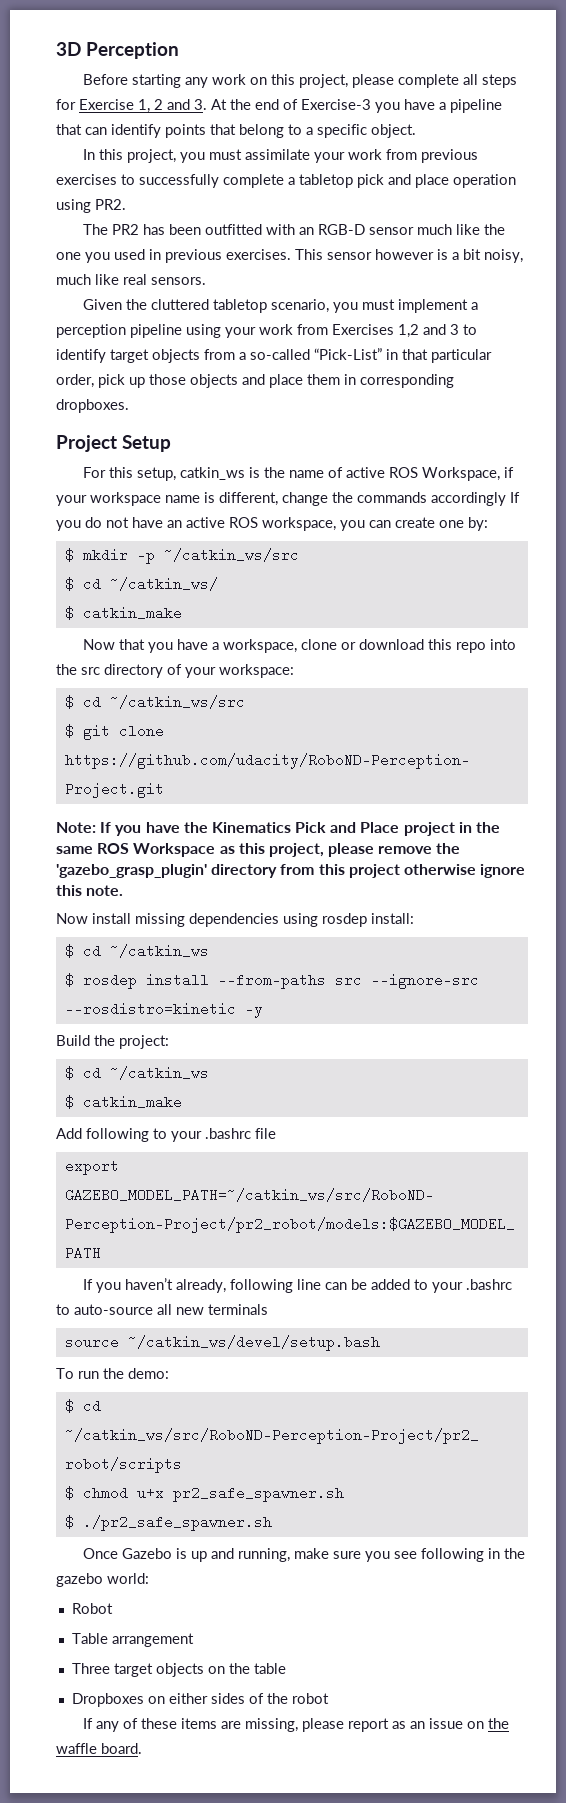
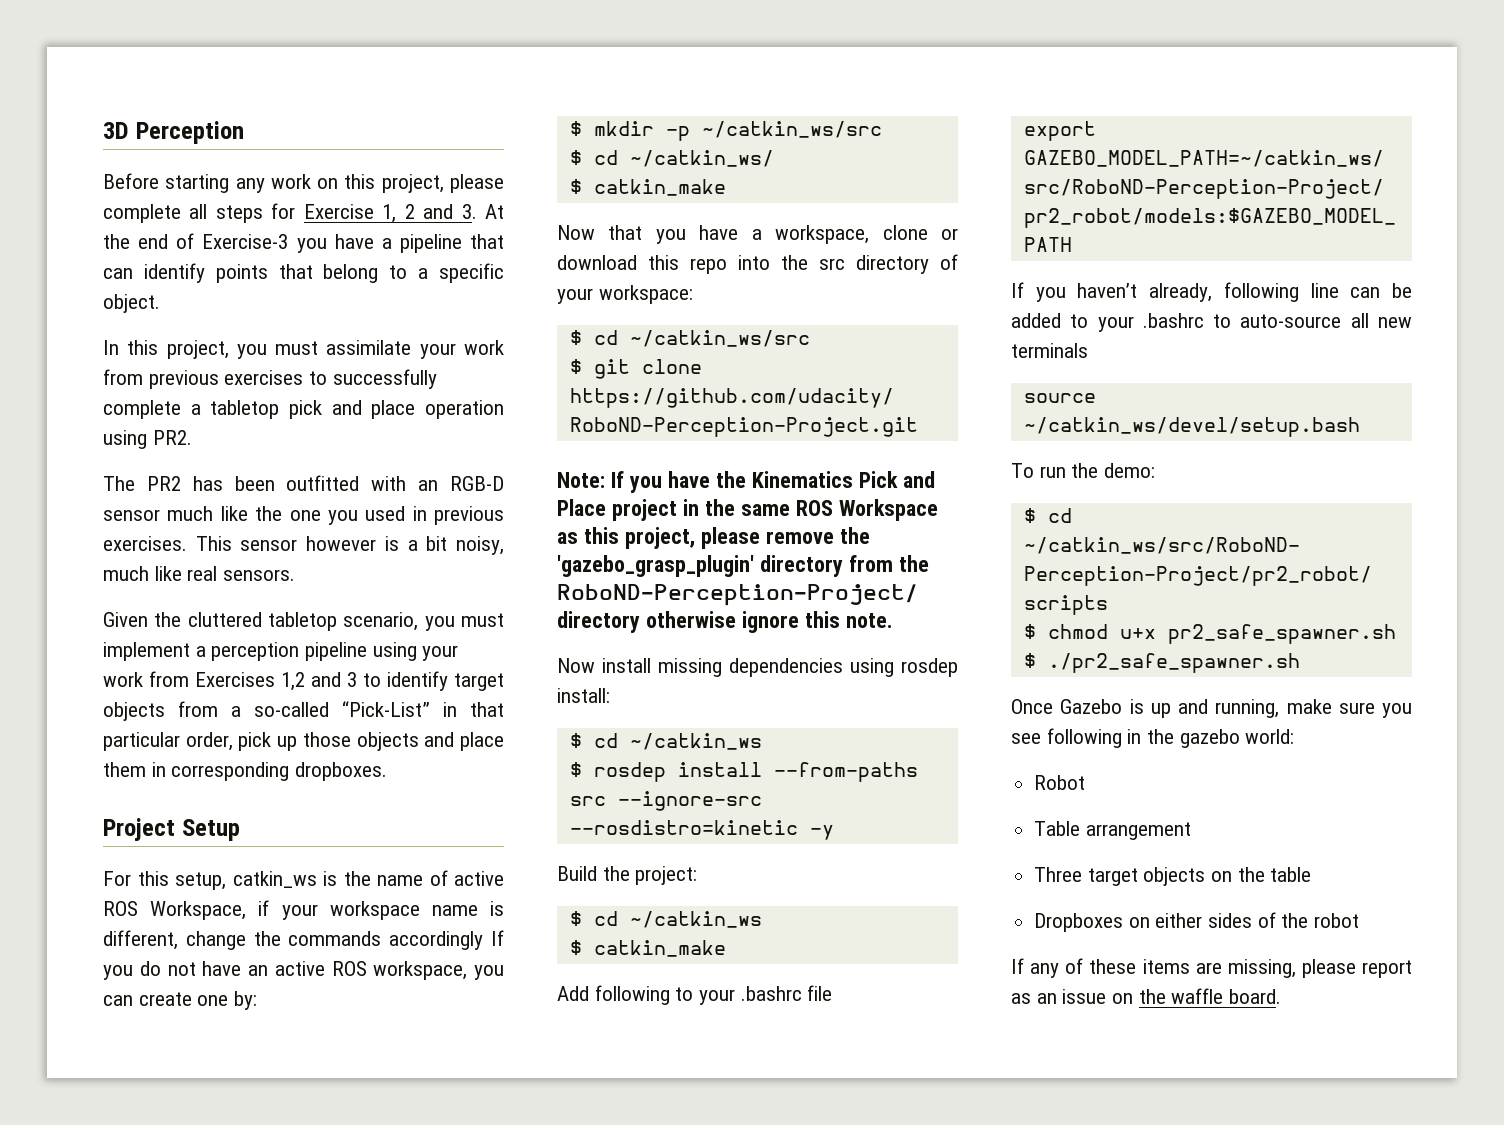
- Note: If you have the Kinematics Pick and Place project in the same ROS Workspace as this project, please remove the 'gazebo_grasp_plugin' directory from this project otherwise ignore this note.
+ Note: If you have the Kinematics Pick and Place project in the same ROS Workspace as this project, please remove the 'gazebo_grasp_plugin' directory from the RoboND-Perception-Project/ directory otherwise ignore this note.

